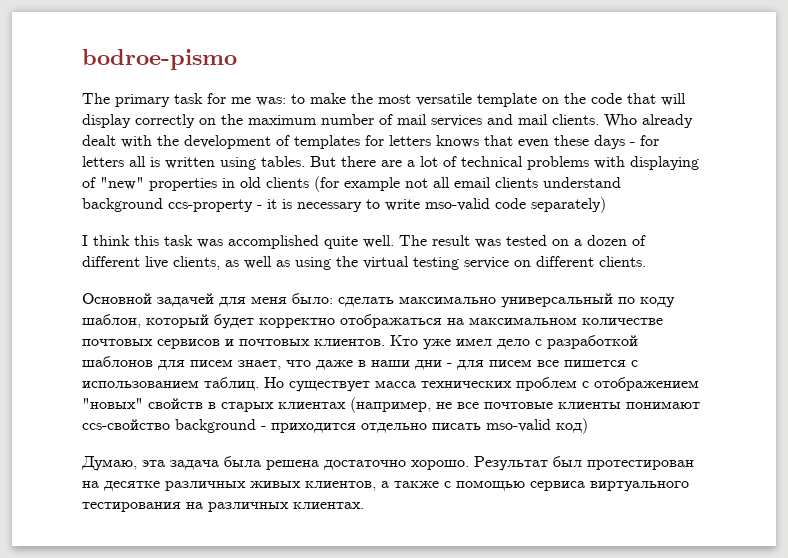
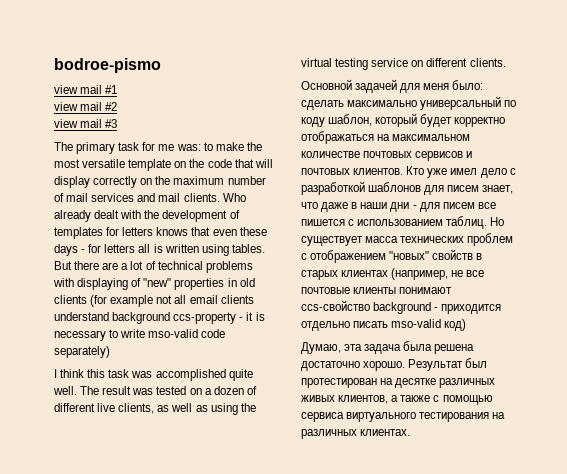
+ view mail #1
+ view mail #2
+ view mail #3

